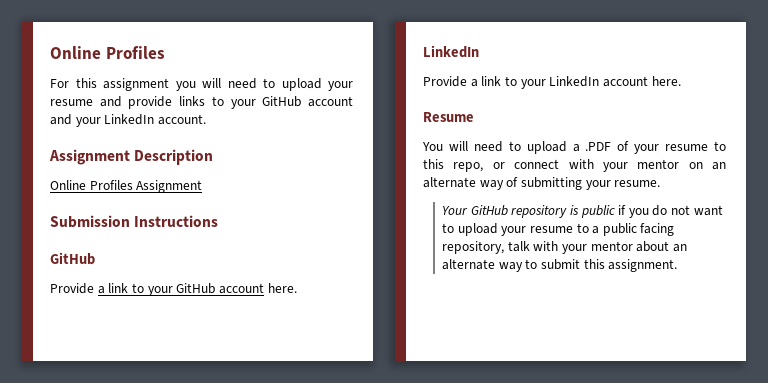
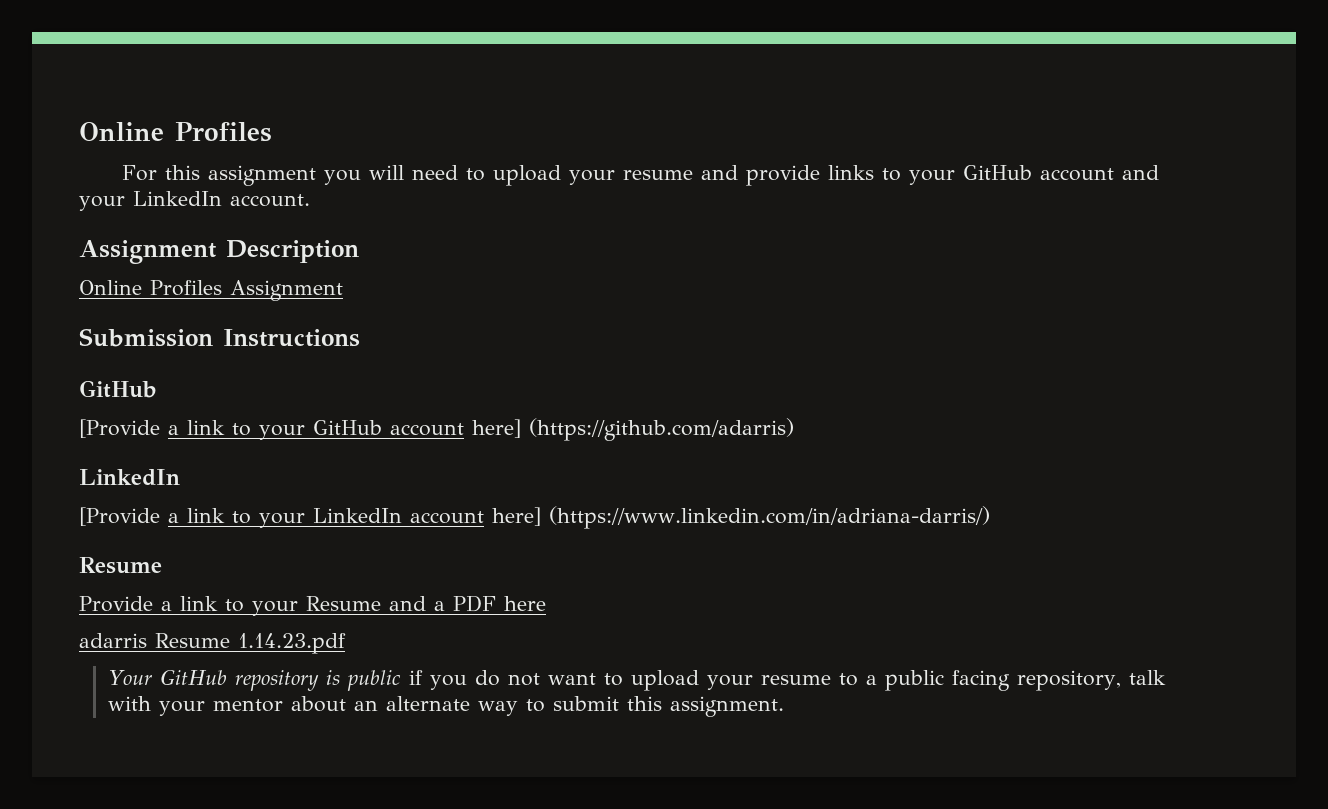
- Provide a link to your GitHub account here.
+ [Provide a link to your GitHub account here] (https://github.com/adarris)
  LinkedIn
- Provide a link to your LinkedIn account here.
+ [Provide a link to your LinkedIn account here] (https://www.linkedin.com/in/adriana-darris/)
  Resume
- You will need to upload a .PDF of your resume to this repo, or connect with your mentor on an alternate way of submitting your resume.
+ Provide a link to your Resume and a PDF here
+ adarris Resume 1.14.23.pdf

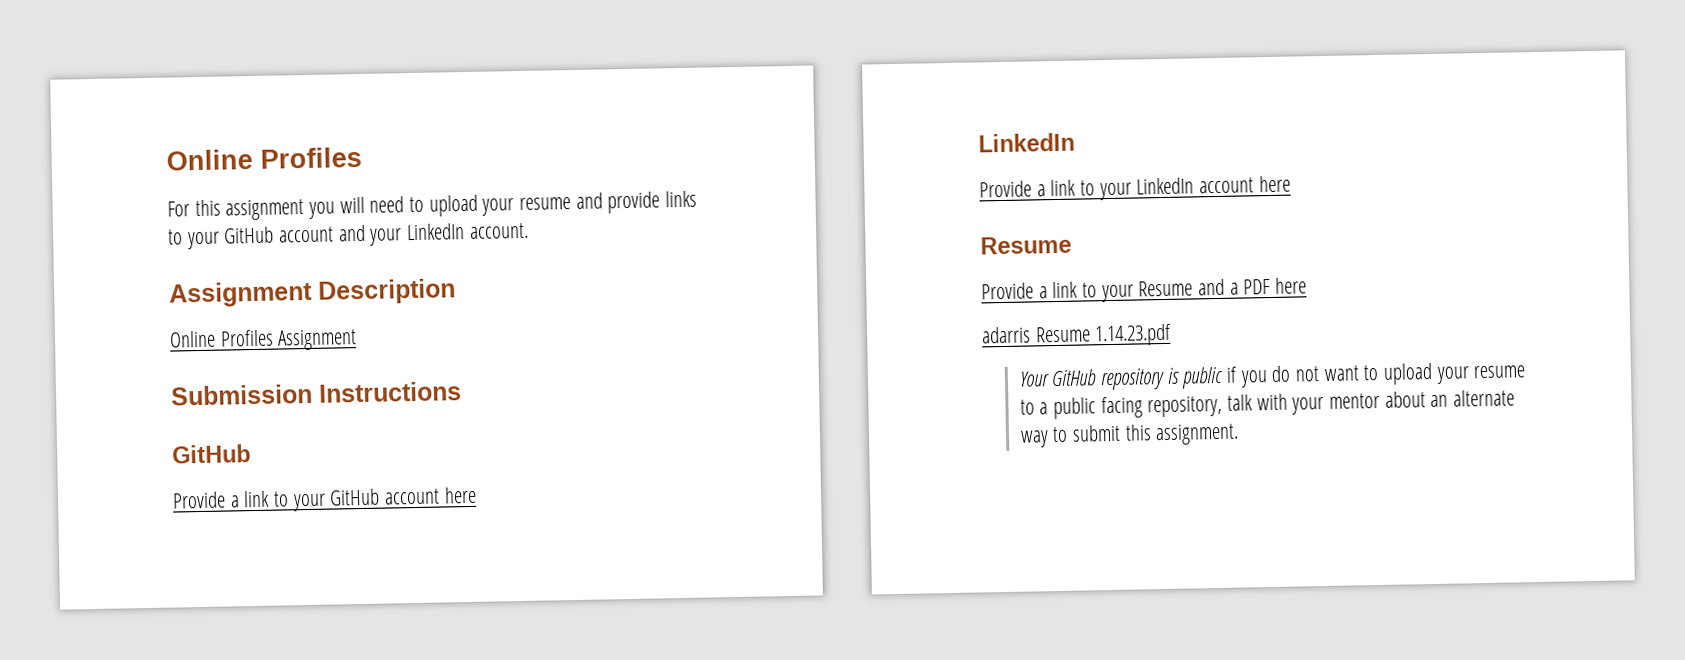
- [Provide a link to your GitHub account here] (https://github.com/adarris)
+ Provide a link to your GitHub account here
- [Provide a link to your LinkedIn account here] (https://www.linkedin.com/in/adriana-darris/)
+ Provide a link to your LinkedIn account here

